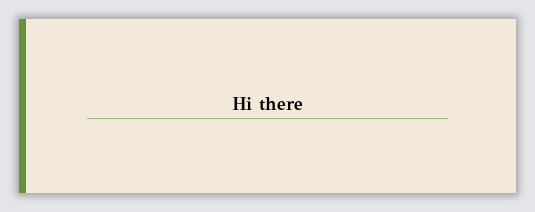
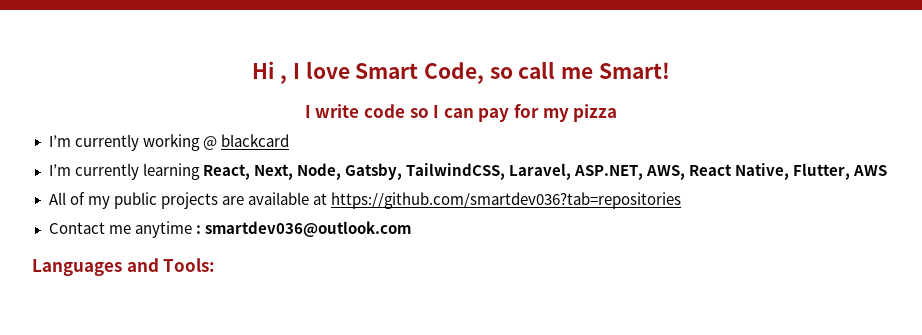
- Hi there
+ Hi , I love Smart Code, so call me Smart!
+ I write code so I can pay for my pizza
+ I’m currently working @ blackcard
+ I’m currently learning React, Next, Node, Gatsby, TailwindCSS, Laravel, ASP.NET, AWS, React Native, Flutter, AWS
+ All of my public projects are available at https://github.com/smartdev036?tab=repositories
+ Contact me anytime : smartdev036@outlook.com
+ Languages and Tools:

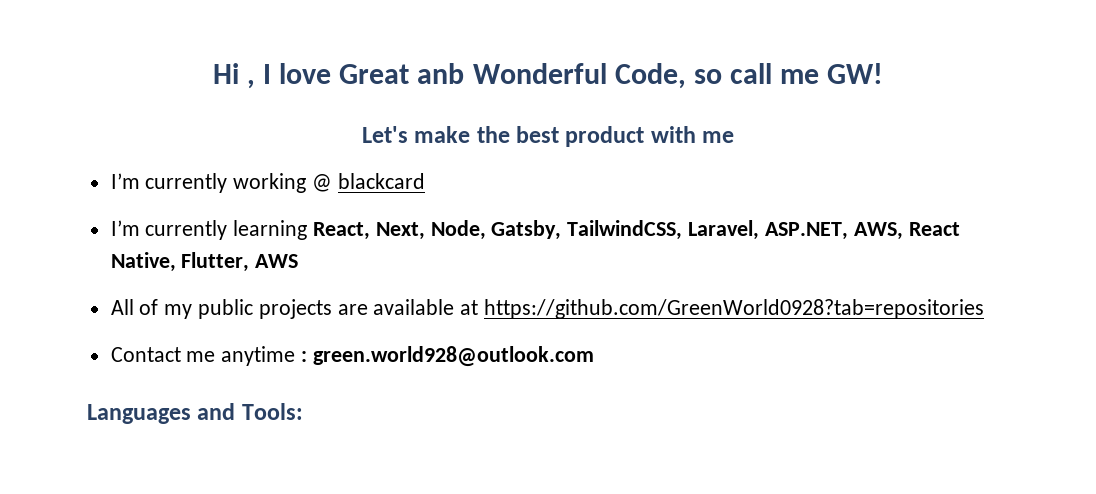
- Hi , I love Smart Code, so call me Smart!
- I write code so I can pay for my pizza
+ Hi , I love Great anb Wonderful Code, so call me GW!
+ Let's make the best product with me
- All of my public projects are available at https://github.com/smartdev036?tab=repositories
+ All of my public projects are available at https://github.com/GreenWorld0928?tab=repositories
- Contact me anytime : smartdev036@outlook.com
+ Contact me anytime : green.world928@outlook.com

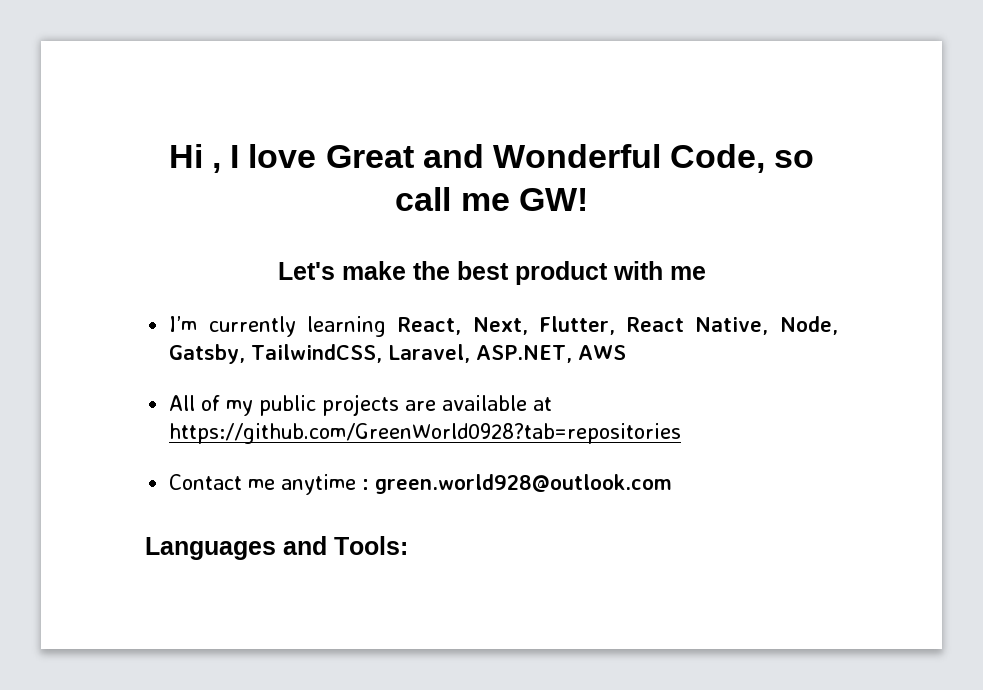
- Hi , I love Great anb Wonderful Code, so call me GW!
+ Hi , I love Great and Wonderful Code, so call me GW!
- I’m currently working @ blackcard
- I’m currently learning React, Next, Node, Gatsby, TailwindCSS, Laravel, ASP.NET, AWS, React Native, Flutter, AWS
+ I’m currently learning React, Next, Flutter, React Native, Node, Gatsby, TailwindCSS, Laravel, ASP.NET, AWS

